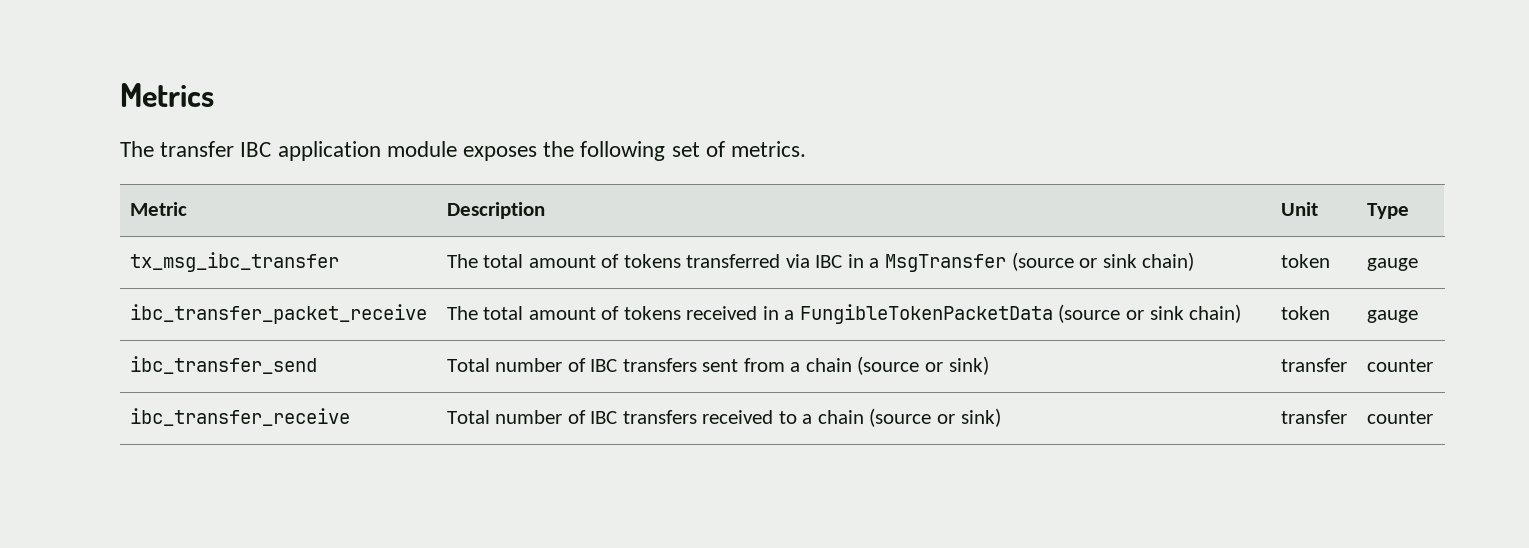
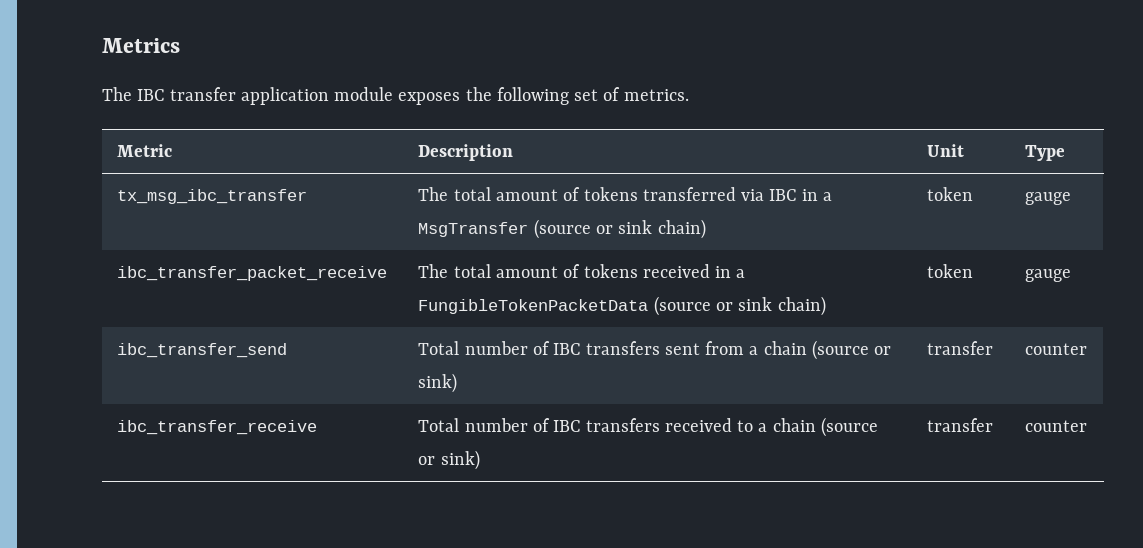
- The transfer IBC application module exposes the following set of metrics.
+ The IBC transfer application module exposes the following set of metrics.

